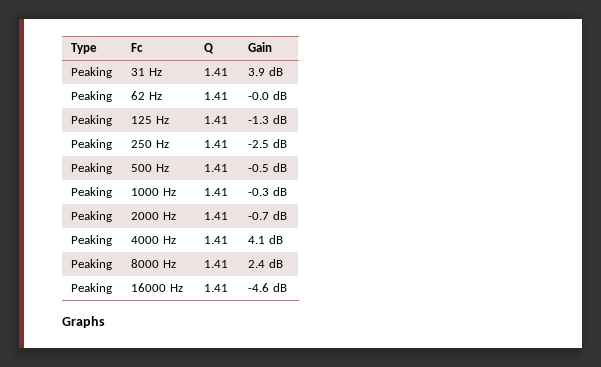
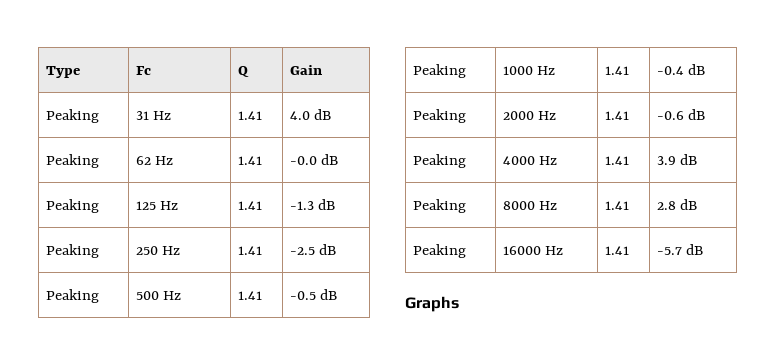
- Peaking | 31 Hz | 1.41 | 3.9 dB
+ Peaking | 31 Hz | 1.41 | 4.0 dB
- Peaking | 1000 Hz | 1.41 | -0.3 dB
+ Peaking | 1000 Hz | 1.41 | -0.4 dB
- Peaking | 2000 Hz | 1.41 | -0.7 dB
+ Peaking | 2000 Hz | 1.41 | -0.6 dB
- Peaking | 4000 Hz | 1.41 | 4.1 dB
+ Peaking | 4000 Hz | 1.41 | 3.9 dB
- Peaking | 8000 Hz | 1.41 | 2.4 dB
+ Peaking | 8000 Hz | 1.41 | 2.8 dB
- Peaking | 16000 Hz | 1.41 | -4.6 dB
+ Peaking | 16000 Hz | 1.41 | -5.7 dB

